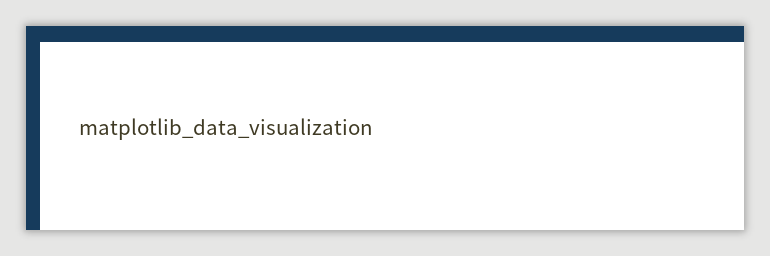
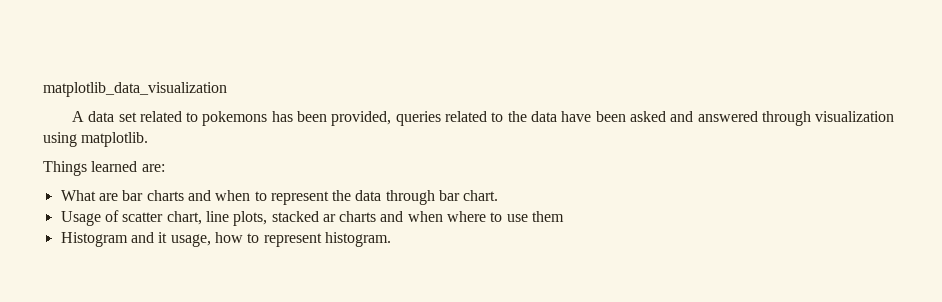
+ A data set related to pokemons has been provided, queries related to the data have been asked and answered through visualization using matplotlib.
+ Things learned are:
+ What are bar charts and when to represent the data through bar chart.
+ Usage of scatter chart, line plots, stacked ar charts and when where to use them
+ Histogram and it usage, how to represent histogram.

